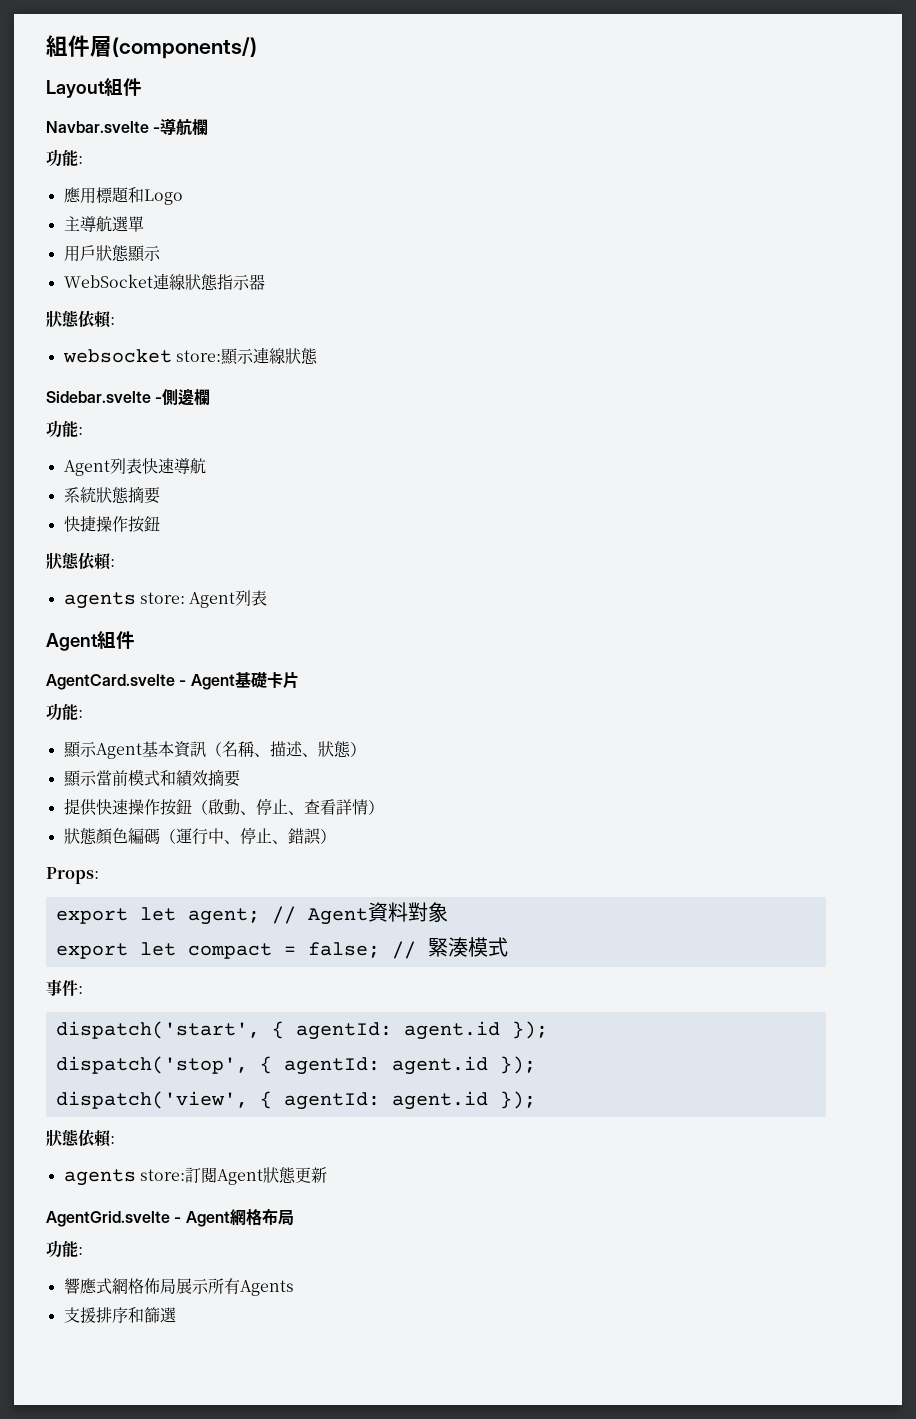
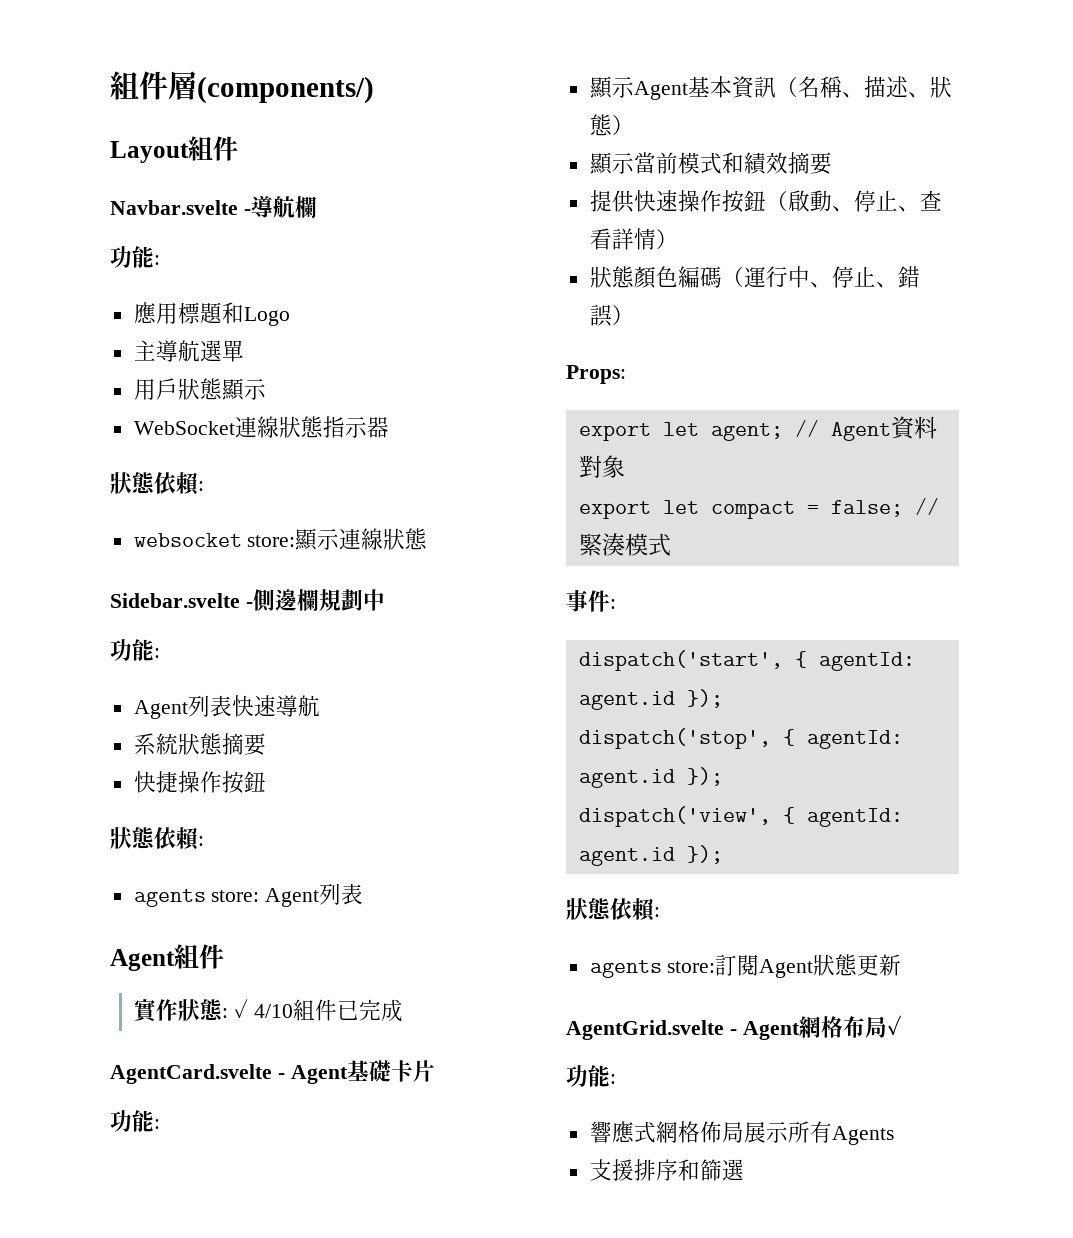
- Sidebar.svelte -側邊欄
+ Sidebar.svelte -側邊欄規劃中
+ 實作狀態: ✓ 4/10組件已完成
- AgentGrid.svelte - Agent網格布局
+ AgentGrid.svelte - Agent網格布局✓

